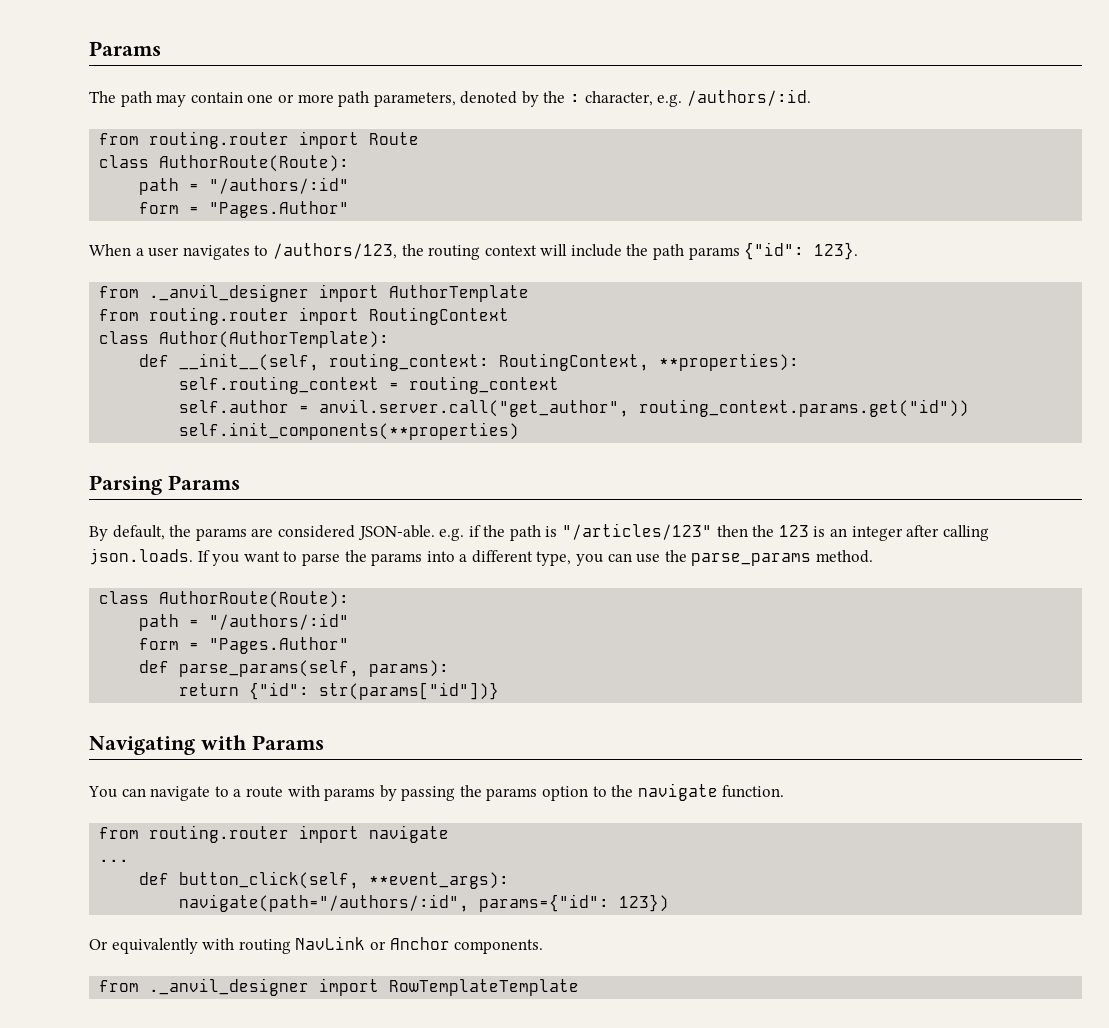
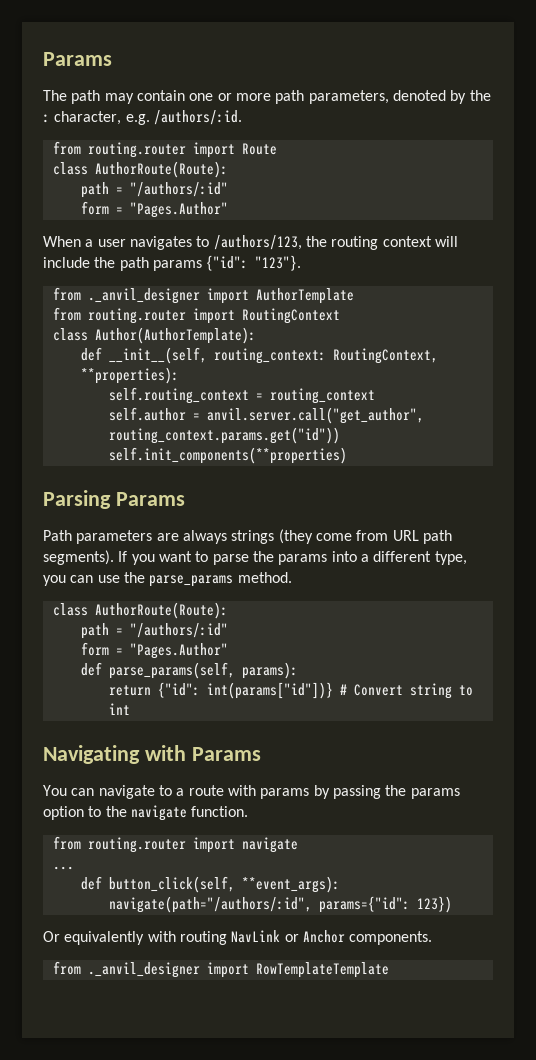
- When a user navigates to /authors/123, the routing context will include the path params {"id": 123}.
+ When a user navigates to /authors/123, the routing context will include the path params {"id": "123"}.
- By default, the params are considered JSON-able. e.g. if the path is "/articles/123" then the 123 is an integer after calling json.loads. If you want to parse the params into a different type, you can use the parse_params method.
+ Path parameters are always strings (they come from URL path segments). If you want to parse the params into a different type, you can use the parse_params method.
- return {"id": str(params["id"])}
+ return {"id": int(params["id"])} # Convert string to int

